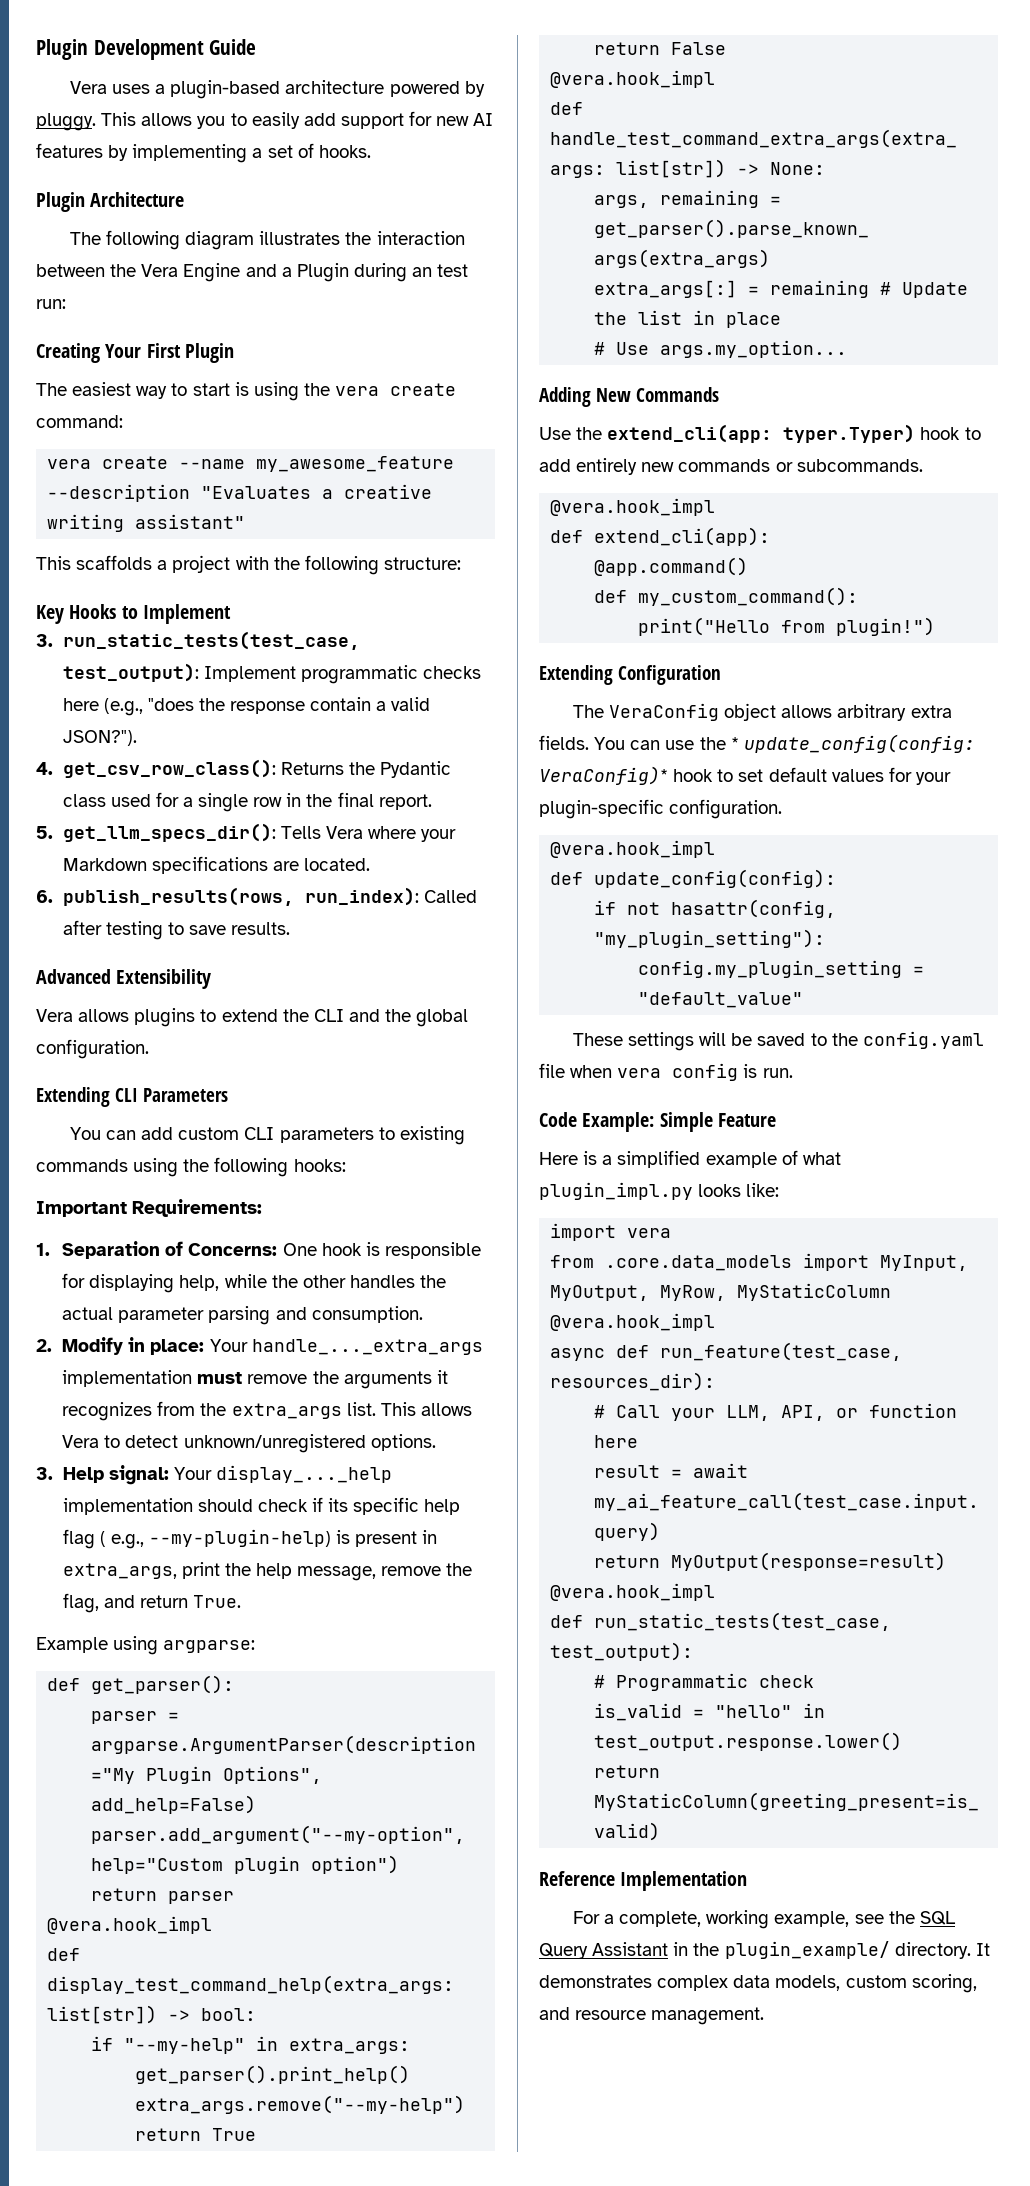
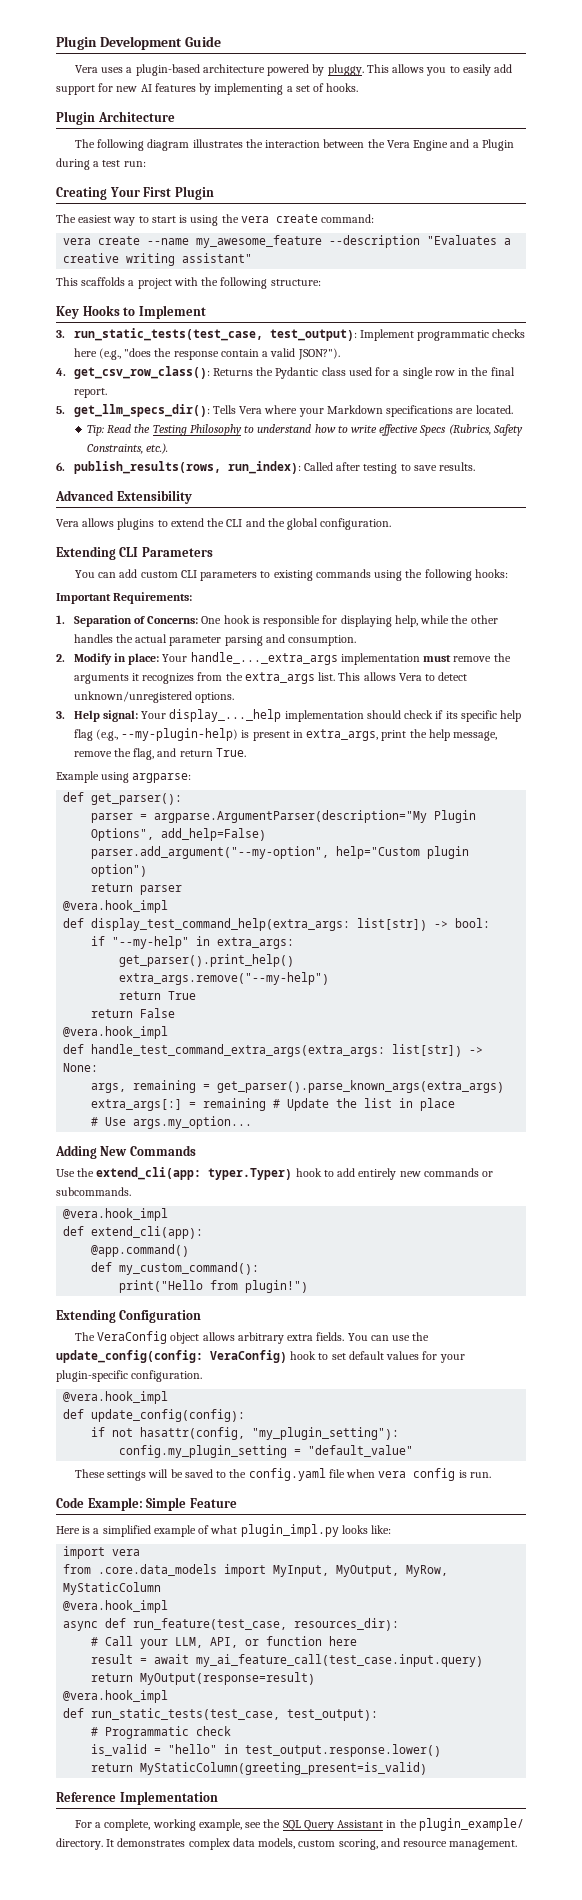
- The following diagram illustrates the interaction between the Vera Engine and a Plugin during an test run:
+ The following diagram illustrates the interaction between the Vera Engine and a Plugin during a test run:
+ Tip: Read the Testing Philosophy to understand how to write effective Specs (Rubrics, Safety Constraints, etc.).
- 3. Help signal: Your display_..._help implementation should check if its specific help flag ( e.g., --my-plugin-help) is present in extra_args, print the help message, remove the flag, and return True.
+ 3. Help signal: Your display_..._help implementation should check if its specific help flag (e.g., --my-plugin-help) is present in extra_args, print the help message, remove the flag, and return True.
- You can use the * update_config(config: VeraConfig)* hook to set default values for your plugin-specific configuration.
+ You can use the update_config(config: VeraConfig) hook to set default values for your plugin-specific configuration.

